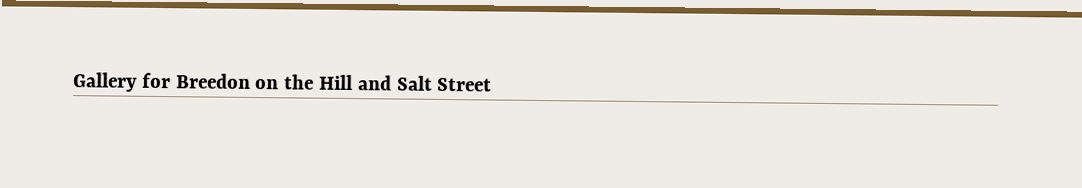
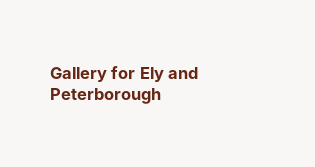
- Gallery for Breedon on the Hill and Salt Street
+ Gallery for Ely and Peterborough

